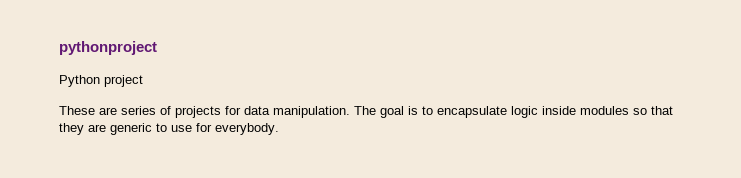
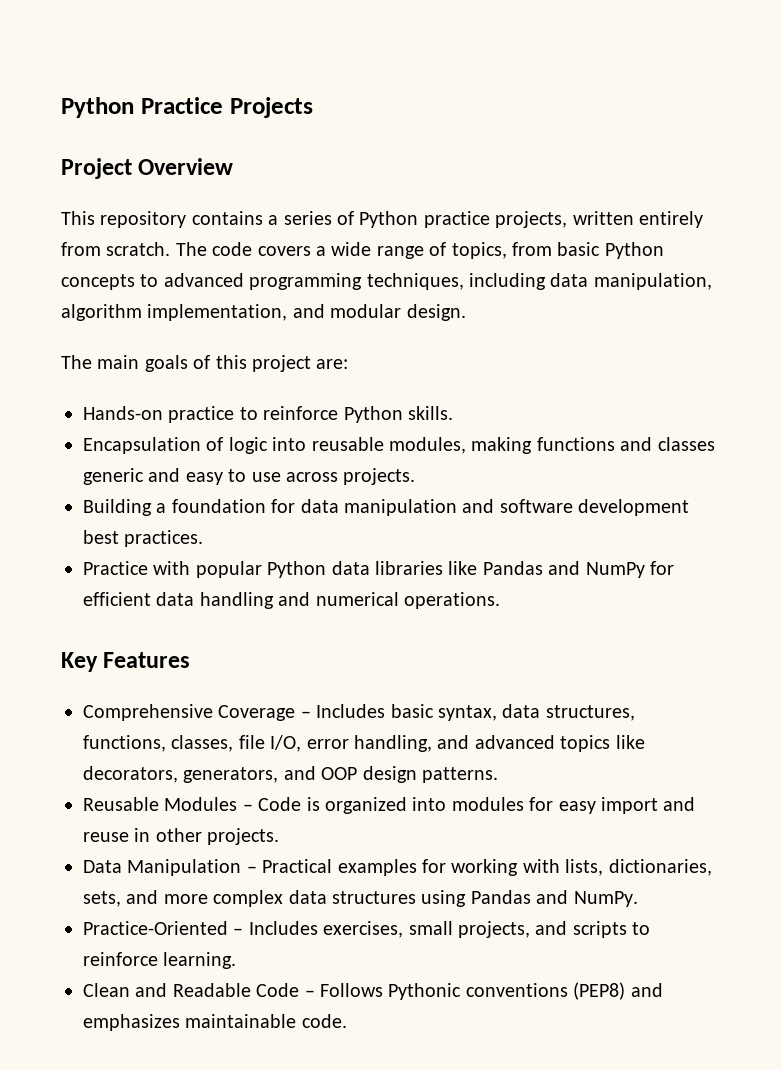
- pythonproject
- Python project
- These are series of projects for data manipulation. The goal is to encapsulate logic inside modules so that they are generic to use for everybody.
+ Python Practice Projects
+ Project Overview
+ This repository contains a series of Python practice projects, written entirely from scratch. The code covers a wide range of topics, from basic Python concepts to advanced programming techniques, including data manipulation, algorithm implementation, and modular design.
+ The main goals of this project are:
+ Hands-on practice to reinforce Python skills.
+ Encapsulation of logic into reusable modules, making functions and classes generic and easy to use across projects.
+ Building a foundation for data manipulation and software development best practices.
+ Practice with popular Python data libraries like Pandas and NumPy for efficient data handling and numerical operations.
+ Key Features
+ Comprehensive Coverage – Includes basic syntax, data structures, functions, classes, file I/O, error handling, and advanced topics like decorators, generators, and OOP design patterns.
+ Reusable Modules – Code is organized into modules for easy import and reuse in other projects.
+ Data Manipulation – Practical examples for working with lists, dictionaries, sets, and more complex data structures using Pandas and NumPy.
+ Practice-Oriented – Includes exercises, small projects, and scripts to reinforce learning.
+ Clean and Readable Code – Follows Pythonic conventions (PEP8) and emphasizes maintainable code.

